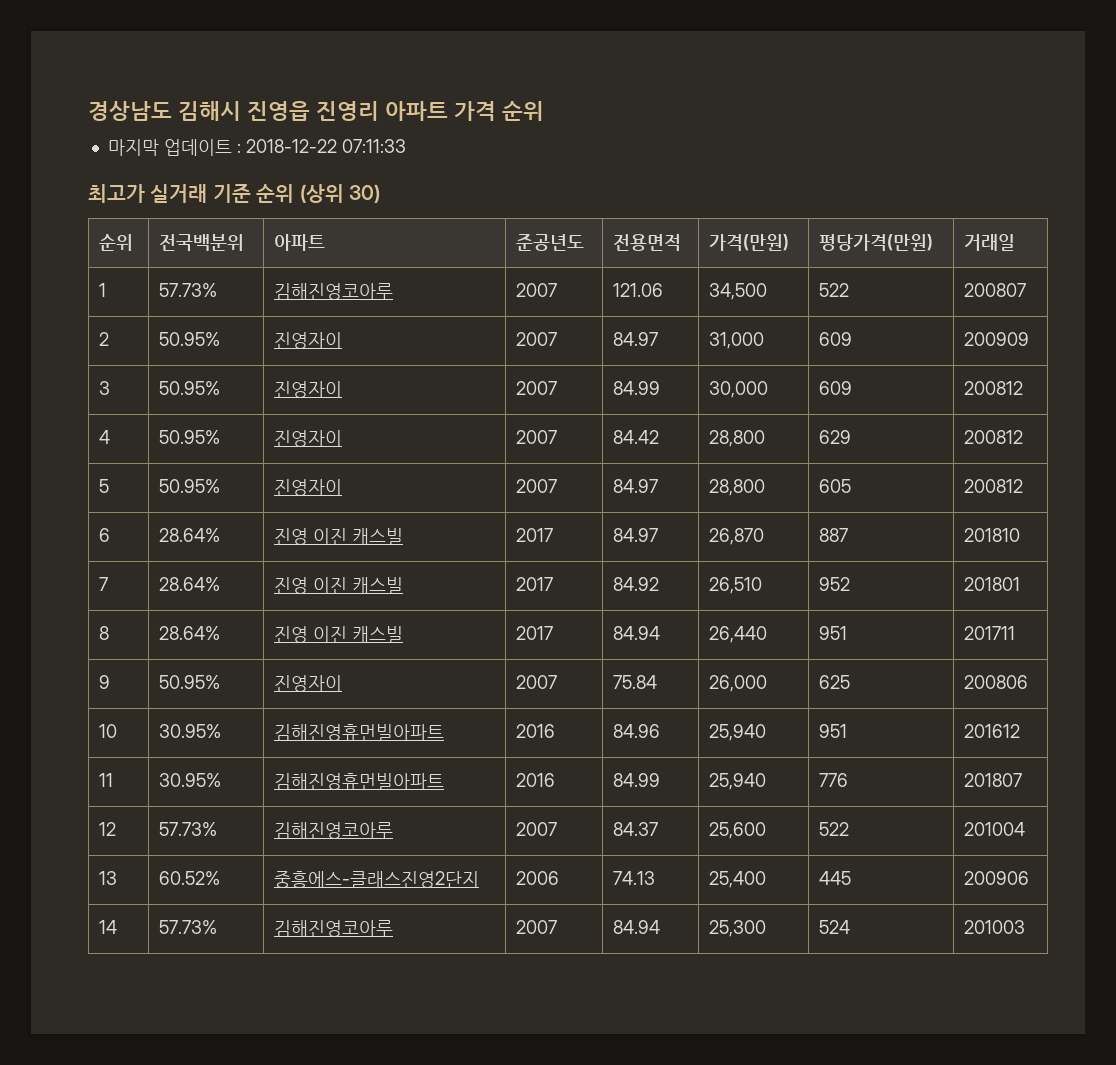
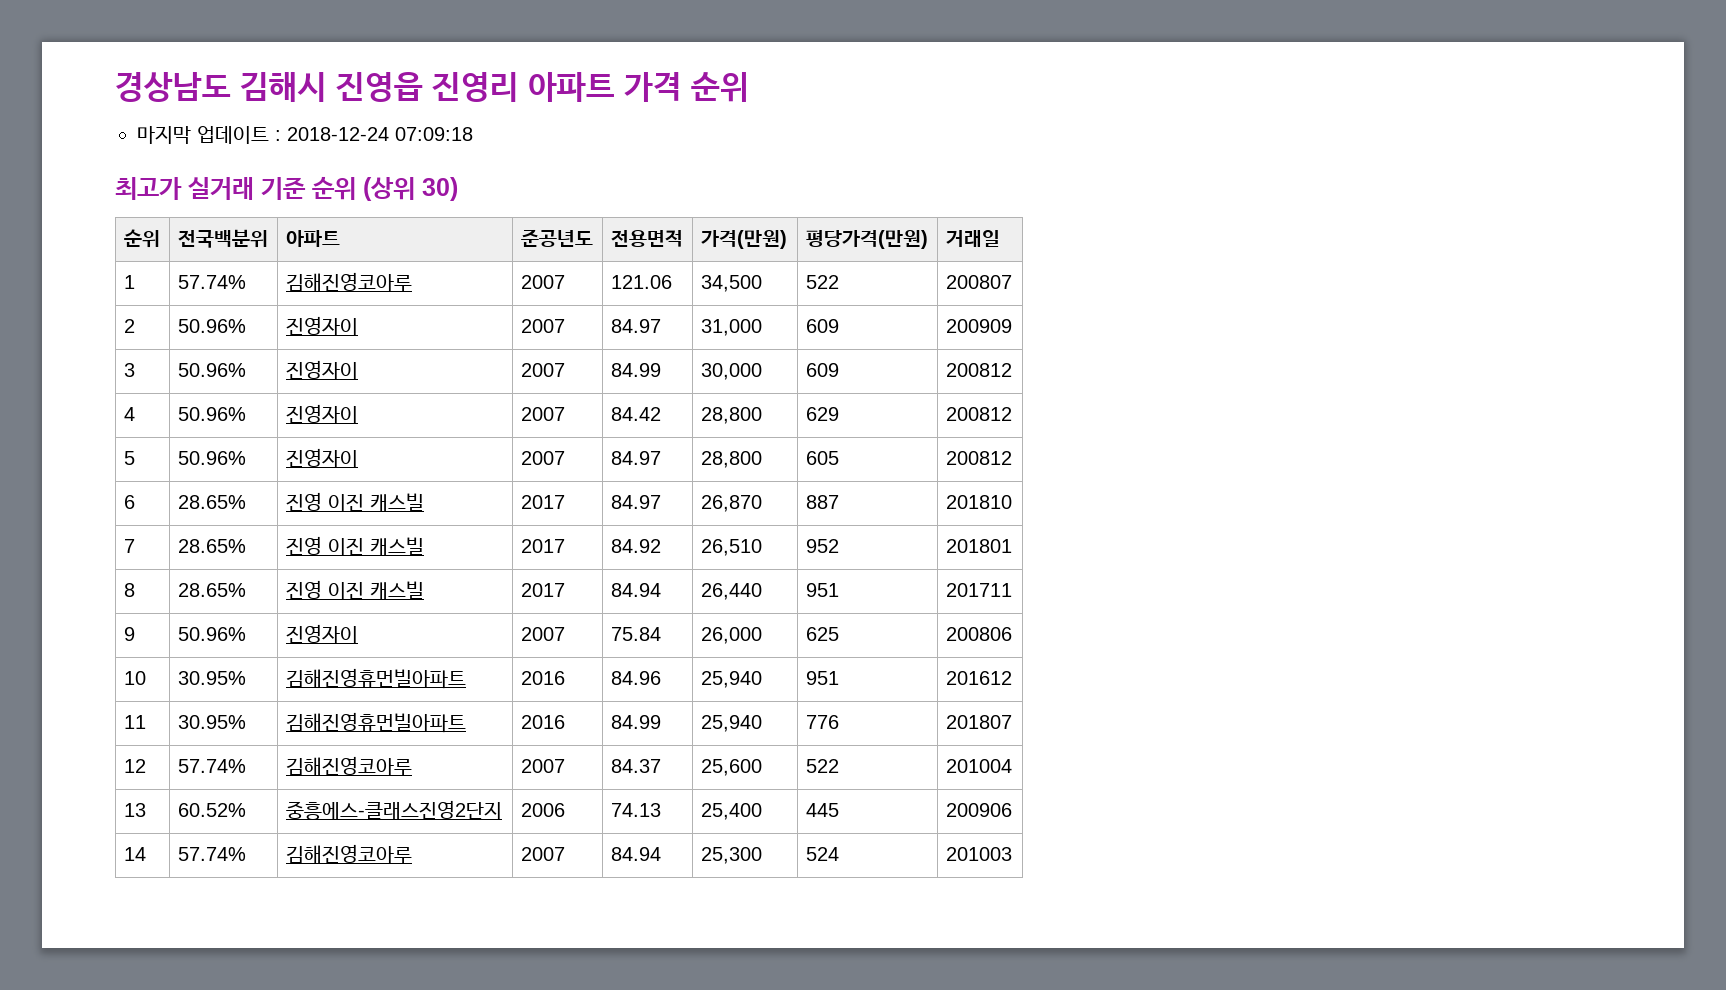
- 마지막 업데이트 : 2018-12-22 07:11:33
+ 마지막 업데이트 : 2018-12-24 07:09:18
- 1 | 57.73% | 김해진영코아루 | 2007 | 121.06 | 34,500 | 522 | 200807
+ 1 | 57.74% | 김해진영코아루 | 2007 | 121.06 | 34,500 | 522 | 200807
- 2 | 50.95% | 진영자이 | 2007 | 84.97 | 31,000 | 609 | 200909
+ 2 | 50.96% | 진영자이 | 2007 | 84.97 | 31,000 | 609 | 200909
- 3 | 50.95% | 진영자이 | 2007 | 84.99 | 30,000 | 609 | 200812
+ 3 | 50.96% | 진영자이 | 2007 | 84.99 | 30,000 | 609 | 200812
- 4 | 50.95% | 진영자이 | 2007 | 84.42 | 28,800 | 629 | 200812
+ 4 | 50.96% | 진영자이 | 2007 | 84.42 | 28,800 | 629 | 200812
- 5 | 50.95% | 진영자이 | 2007 | 84.97 | 28,800 | 605 | 200812
+ 5 | 50.96% | 진영자이 | 2007 | 84.97 | 28,800 | 605 | 200812
- 6 | 28.64% | 진영 이진 캐스빌 | 2017 | 84.97 | 26,870 | 887 | 201810
+ 6 | 28.65% | 진영 이진 캐스빌 | 2017 | 84.97 | 26,870 | 887 | 201810
- 7 | 28.64% | 진영 이진 캐스빌 | 2017 | 84.92 | 26,510 | 952 | 201801
+ 7 | 28.65% | 진영 이진 캐스빌 | 2017 | 84.92 | 26,510 | 952 | 201801
- 8 | 28.64% | 진영 이진 캐스빌 | 2017 | 84.94 | 26,440 | 951 | 201711
+ 8 | 28.65% | 진영 이진 캐스빌 | 2017 | 84.94 | 26,440 | 951 | 201711
- 9 | 50.95% | 진영자이 | 2007 | 75.84 | 26,000 | 625 | 200806
+ 9 | 50.96% | 진영자이 | 2007 | 75.84 | 26,000 | 625 | 200806
- 12 | 57.73% | 김해진영코아루 | 2007 | 84.37 | 25,600 | 522 | 201004
+ 12 | 57.74% | 김해진영코아루 | 2007 | 84.37 | 25,600 | 522 | 201004
- 14 | 57.73% | 김해진영코아루 | 2007 | 84.94 | 25,300 | 524 | 201003
+ 14 | 57.74% | 김해진영코아루 | 2007 | 84.94 | 25,300 | 524 | 201003

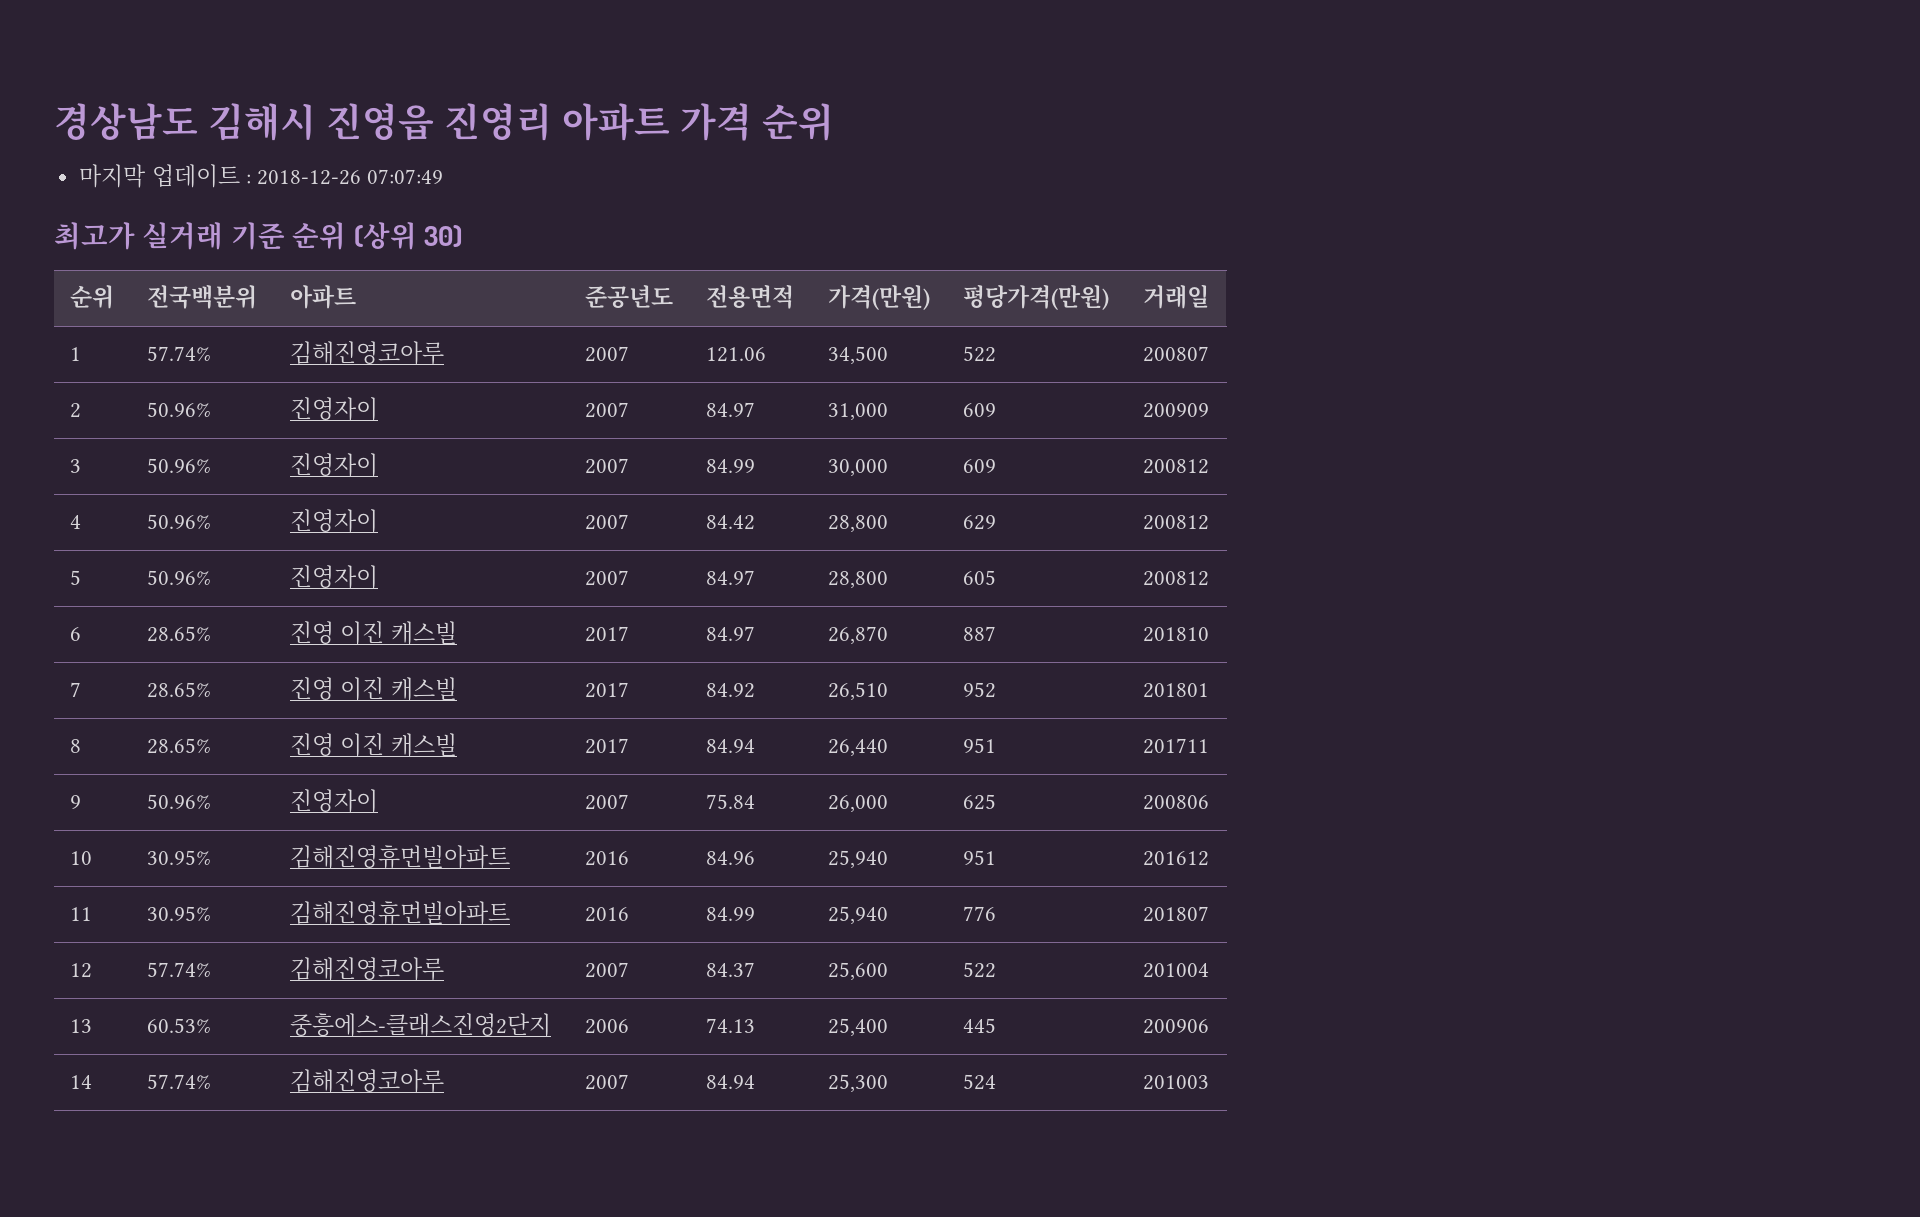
- 마지막 업데이트 : 2018-12-24 07:09:18
+ 마지막 업데이트 : 2018-12-26 07:07:49
- 13 | 60.52% | 중흥에스-클래스진영2단지 | 2006 | 74.13 | 25,400 | 445 | 200906
+ 13 | 60.53% | 중흥에스-클래스진영2단지 | 2006 | 74.13 | 25,400 | 445 | 200906

